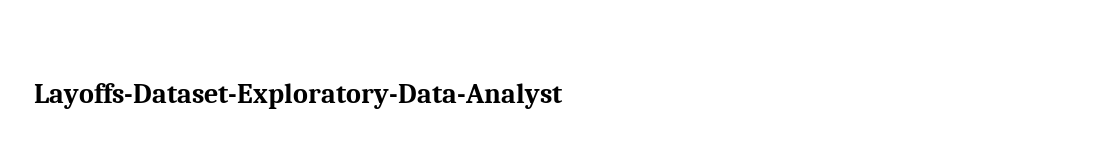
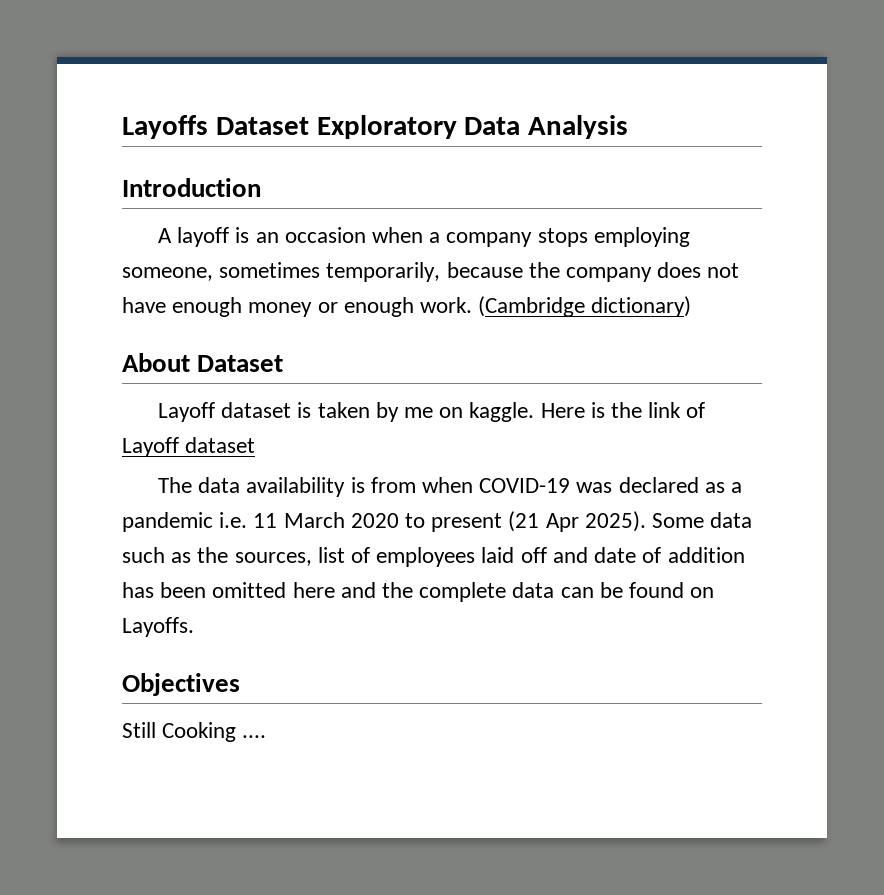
- Layoffs-Dataset-Exploratory-Data-Analyst
+ Layoffs Dataset Exploratory Data Analysis
+ Introduction
+ A layoff is an occasion when a company stops employing someone, sometimes temporarily, because the company does not have enough money or enough work. (Cambridge dictionary)
+ About Dataset
+ Layoff dataset is taken by me on kaggle. Here is the link of Layoff dataset
+ The data availability is from when COVID-19 was declared as a pandemic i.e. 11 March 2020 to present (21 Apr 2025). Some data such as the sources, list of employees laid off and date of addition has been omitted here and the complete data can be found on Layoffs.
+ Objectives
+ Still Cooking ....

